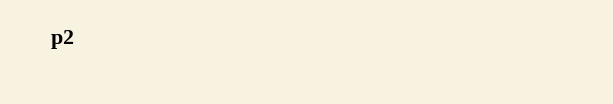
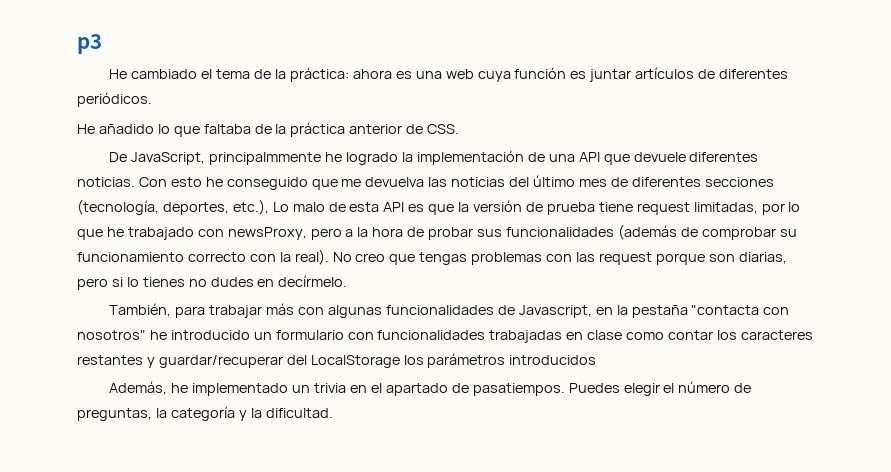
- p2
+ p3
+ He cambiado el tema de la práctica: ahora es una web cuya función es juntar artículos de diferentes periódicos.
+ He añadido lo que faltaba de la práctica anterior de CSS.
+ De JavaScript, principalmmente he logrado la implementación de una API que devuele diferentes noticias. Con esto he conseguido que me devuelva las noticias del último mes de diferentes secciones (tecnología, deportes, etc.), Lo malo de esta API es que la versión de prueba tiene request limitadas, por lo que he trabajado con newsProxy, pero a la hora de probar sus funcionalidades (además de comprobar su funcionamiento correcto con la real). No creo que tengas problemas con las request porque son diarias, pero si lo tienes no dudes en decírmelo.
+ También, para trabajar más con algunas funcionalidades de Javascript, en la pestaña "contacta con nosotros" he introducido un formulario con funcionalidades trabajadas en clase como contar los caracteres restantes y guardar/recuperar del LocalStorage los parámetros introducidos
+ Además, he implementado un trivia en el apartado de pasatiempos. Puedes elegir el número de preguntas, la categoría y la dificultad.

